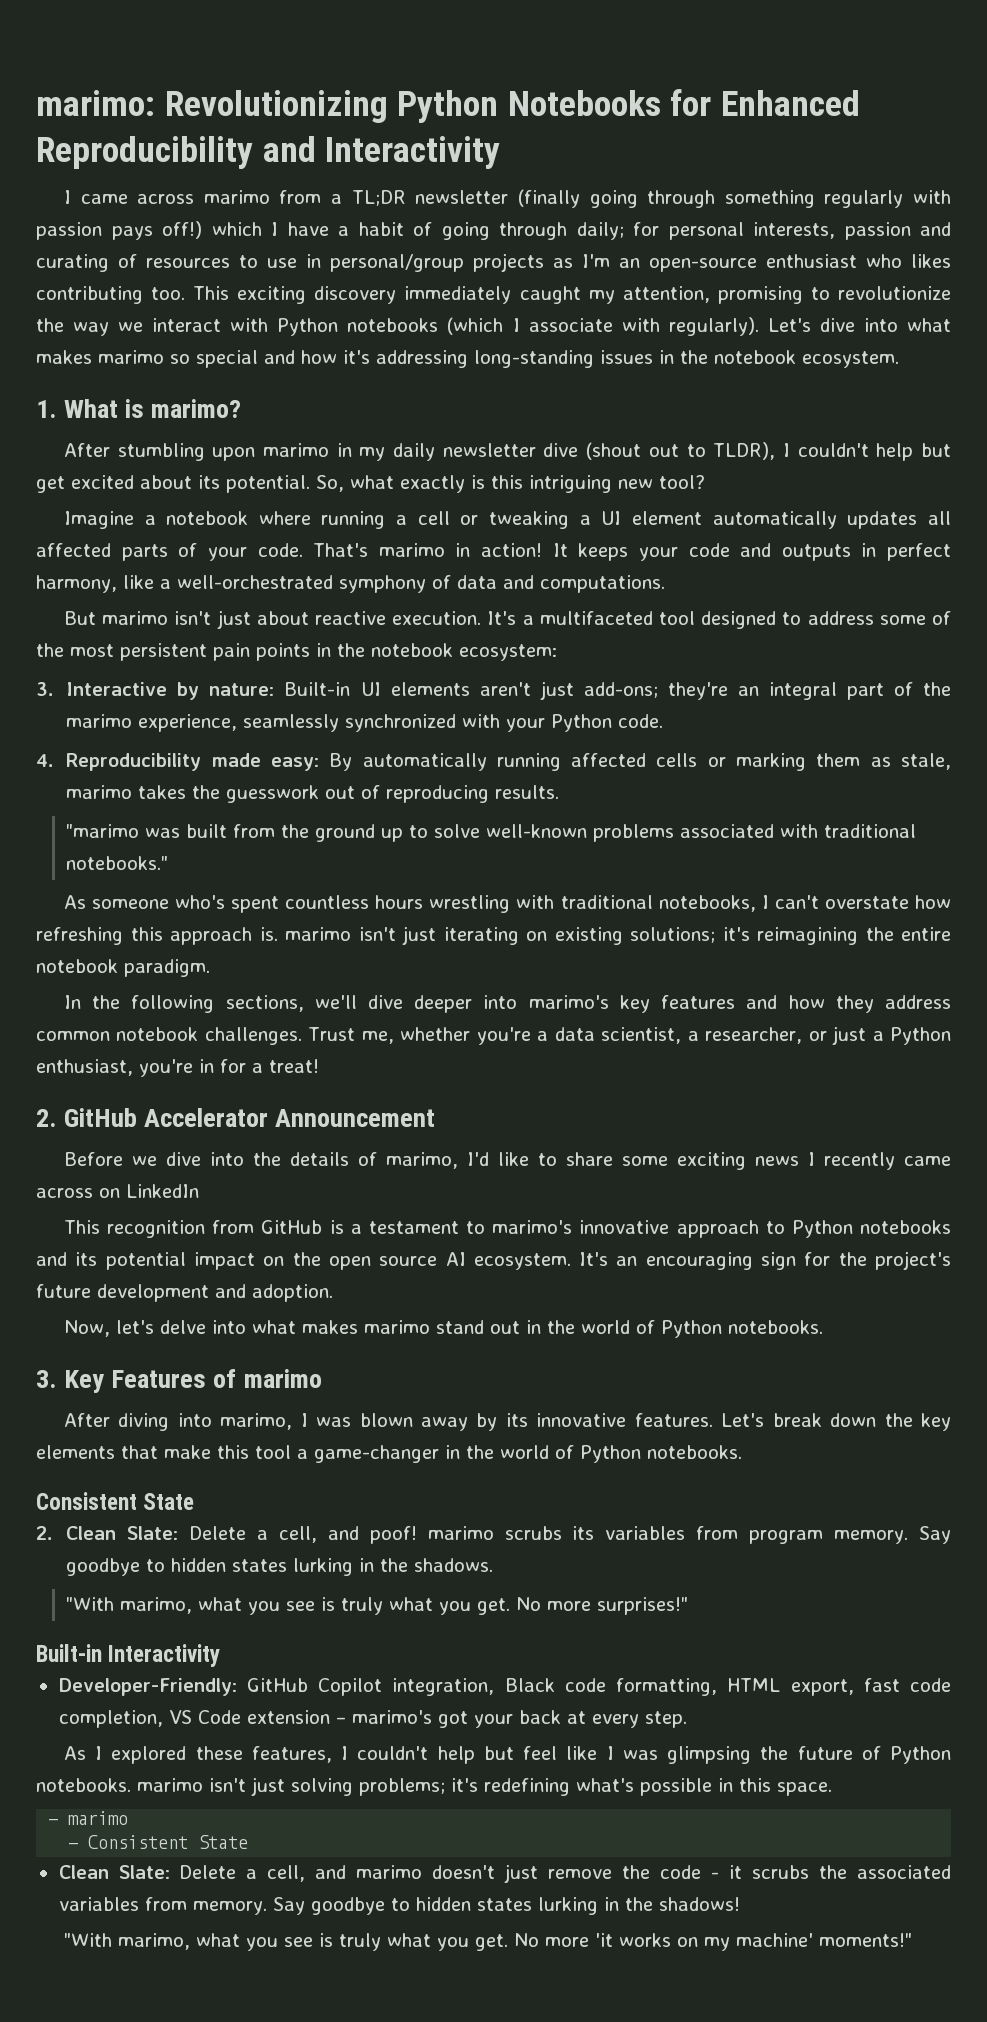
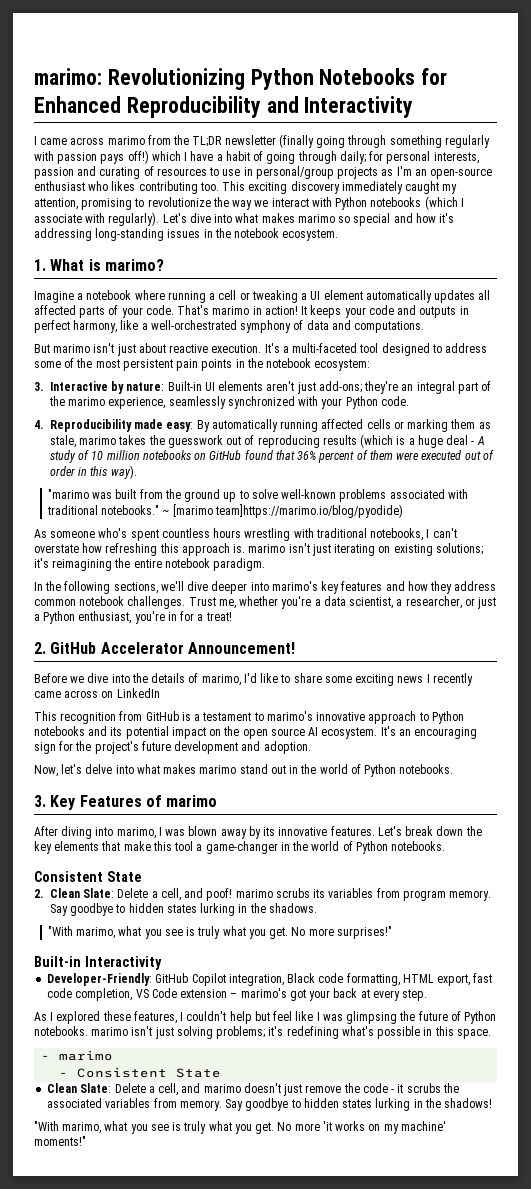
- I came across marimo from a TL;DR newsletter (finally going through something regularly with passion pays off!) which I have a habit of going through daily; for personal interests, passion and curating of resources to use in personal/group projects as I'm an open-source enthusiast who likes contributing too.
+ I came across marimo from the TL;DR newsletter (finally going through something regularly with passion pays off!) which I have a habit of going through daily; for personal interests, passion and curating of resources to use in personal/group projects as I'm an open-source enthusiast who likes contributing too.
- After stumbling upon marimo in my daily newsletter dive (shout out to TLDR), I couldn't help but get excited about its potential. So, what exactly is this intriguing new tool?
- It's a multifaceted tool designed to address some of the most persistent pain points in the notebook ecosystem:
+ It's a multi-faceted tool designed to address some of the most persistent pain points in the notebook ecosystem:
- 4. Reproducibility made easy: By automatically running affected cells or marking them as stale, marimo takes the guesswork out of reproducing results.
+ 4. Reproducibility made easy: By automatically running affected cells or marking them as stale, marimo takes the guesswork out of reproducing results (which is a huge deal - A study of 10 million notebooks on GitHub found that 36% percent of them were executed out of order in this way).
+ ~ [marimo team]https://marimo.io/blog/pyodide)
- 2. GitHub Accelerator Announcement
+ 2. GitHub Accelerator Announcement!

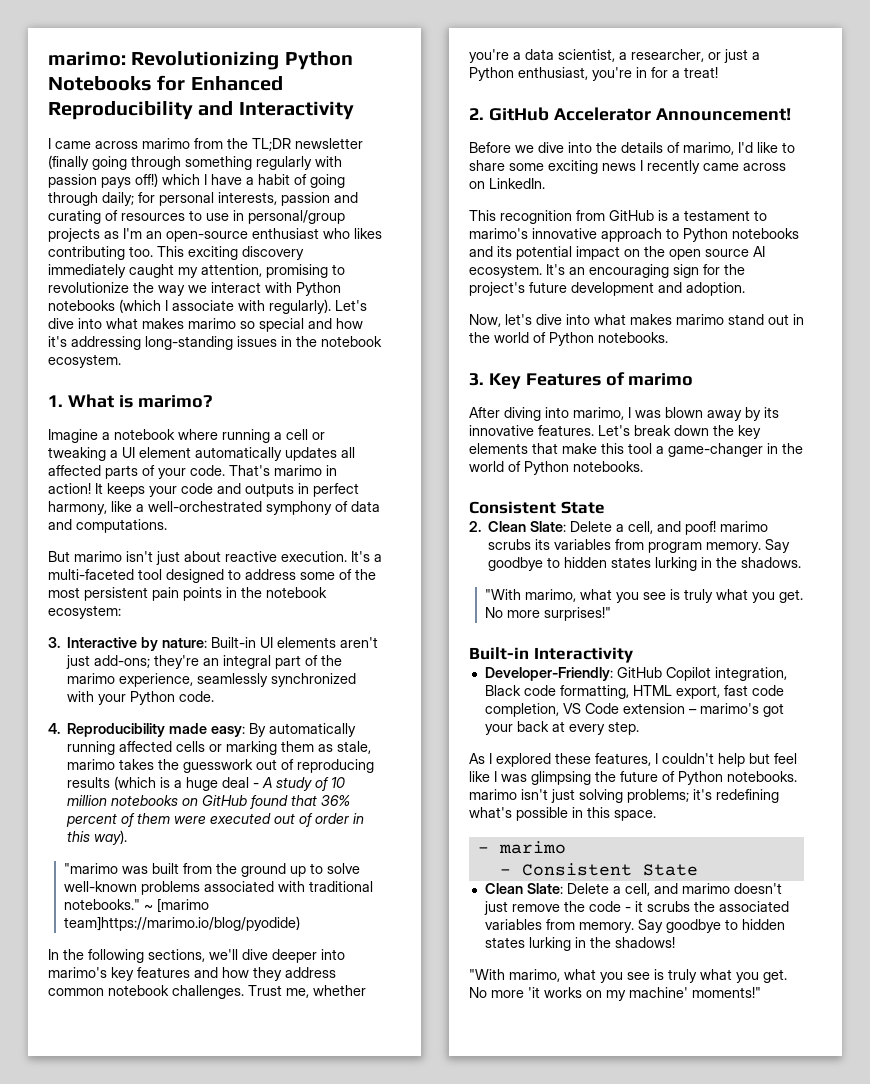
- As someone who's spent countless hours wrestling with traditional notebooks, I can't overstate how refreshing this approach is. marimo isn't just iterating on existing solutions; it's reimagining the entire notebook paradigm.
- Before we dive into the details of marimo, I'd like to share some exciting news I recently came across on LinkedIn
+ Before we dive into the details of marimo, I'd like to share some exciting news I recently came across on LinkedIn.
- Now, let's delve into what makes marimo stand out in the world of Python notebooks.
+ Now, let's dive into what makes marimo stand out in the world of Python notebooks.

